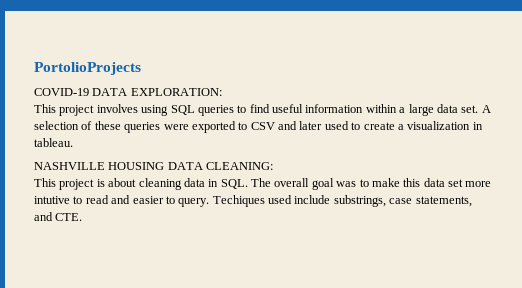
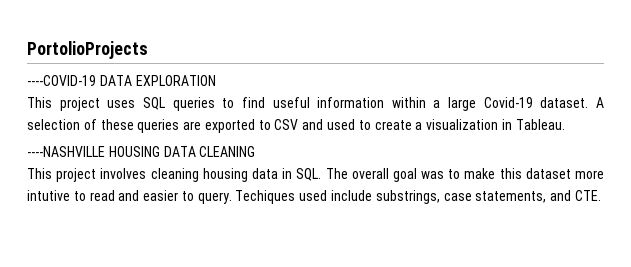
- COVID-19 DATA EXPLORATION:
- This project involves using SQL queries to find useful information within a large data set.
+ ----COVID-19 DATA EXPLORATION
+ This project uses SQL queries to find useful information within a large Covid-19 dataset.
- A selection of these queries were exported to CSV and later used to create a visualization in tableau.
- NASHVILLE HOUSING DATA CLEANING:
- This project is about cleaning data in SQL. The overall goal was to make this data set more intutive to read and easier to query.
+ A selection of these queries are exported to CSV and used to create a visualization in Tableau.
+ ----NASHVILLE HOUSING DATA CLEANING
+ This project involves cleaning housing data in SQL. The overall goal was to make this dataset more intutive to read and easier to query.

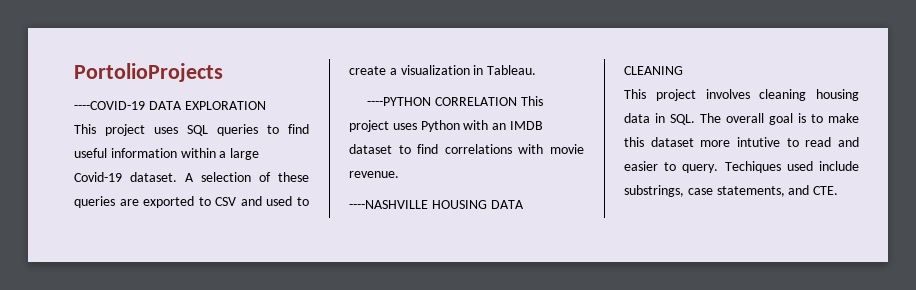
+ ----PYTHON CORRELATION This project uses Python with an IMDB dataset to find correlations with movie revenue.
- This project involves cleaning housing data in SQL. The overall goal was to make this dataset more intutive to read and easier to query.
+ This project involves cleaning housing data in SQL. The overall goal is to make this dataset more intutive to read and easier to query.

